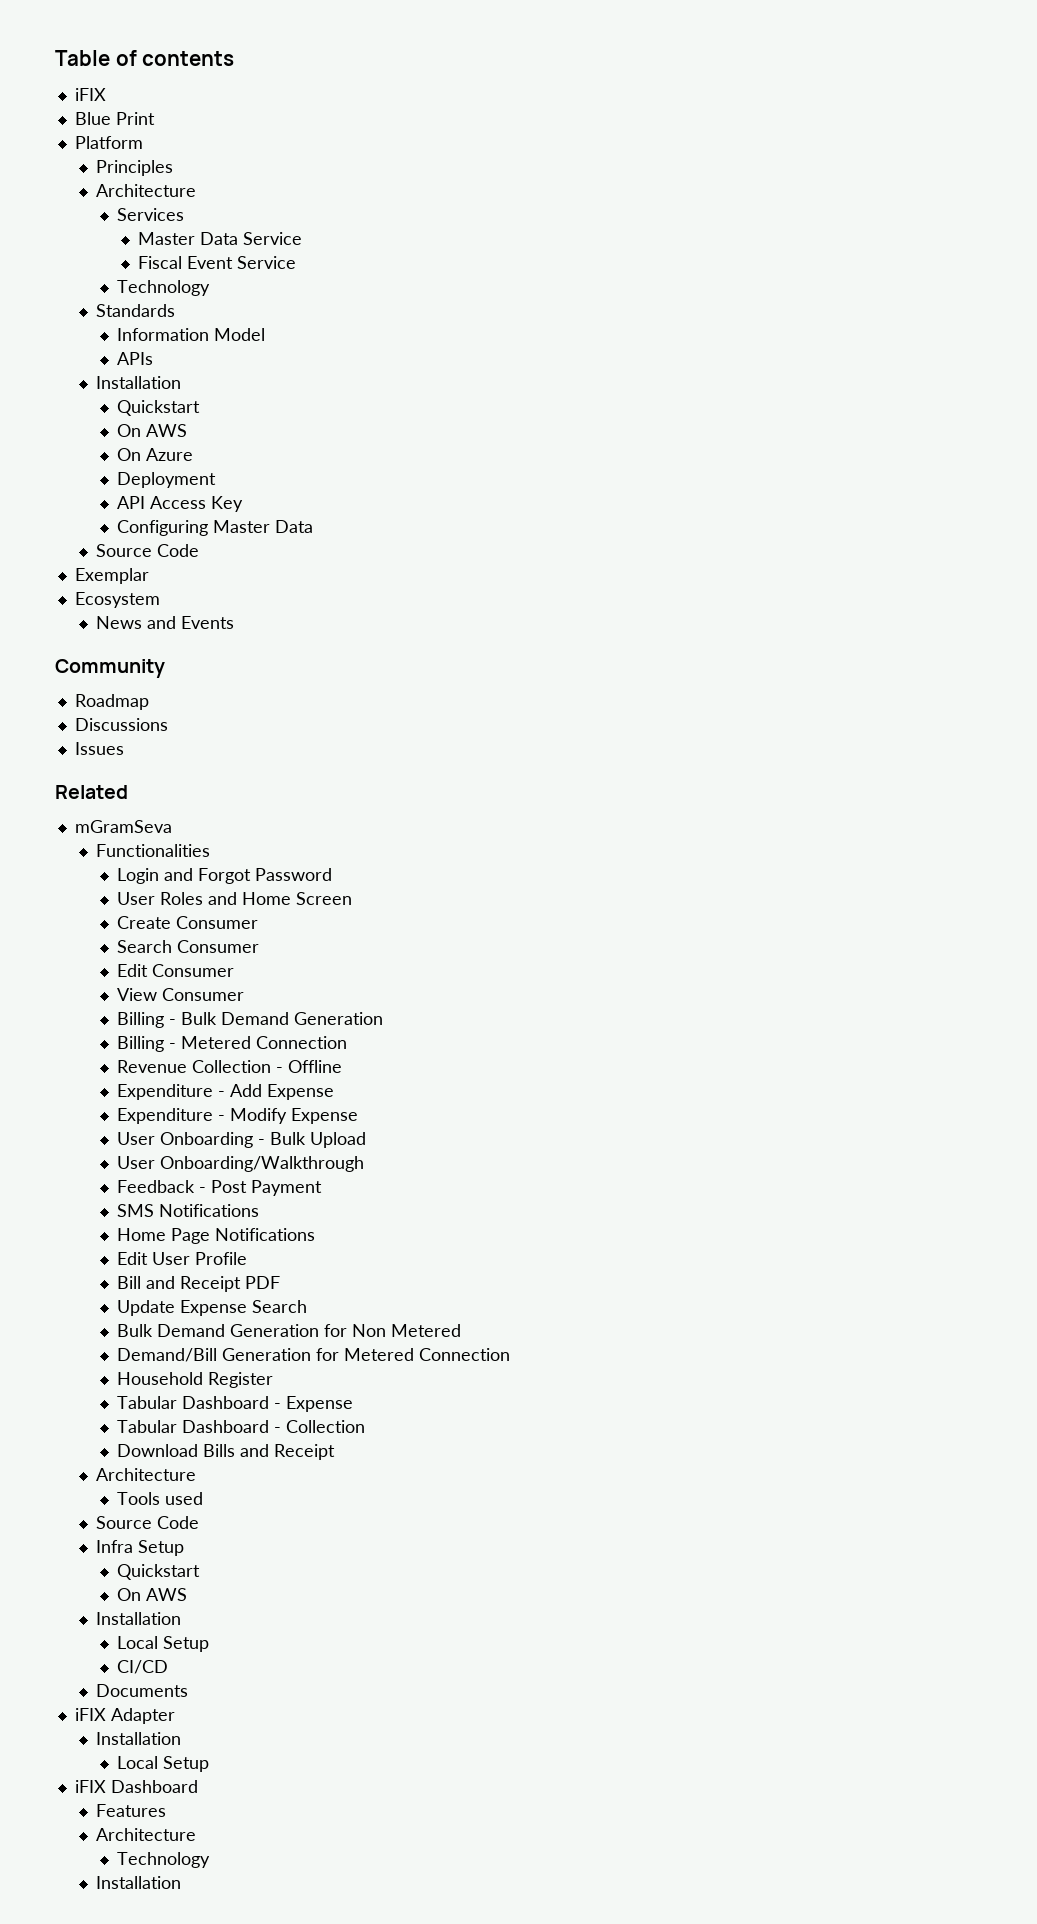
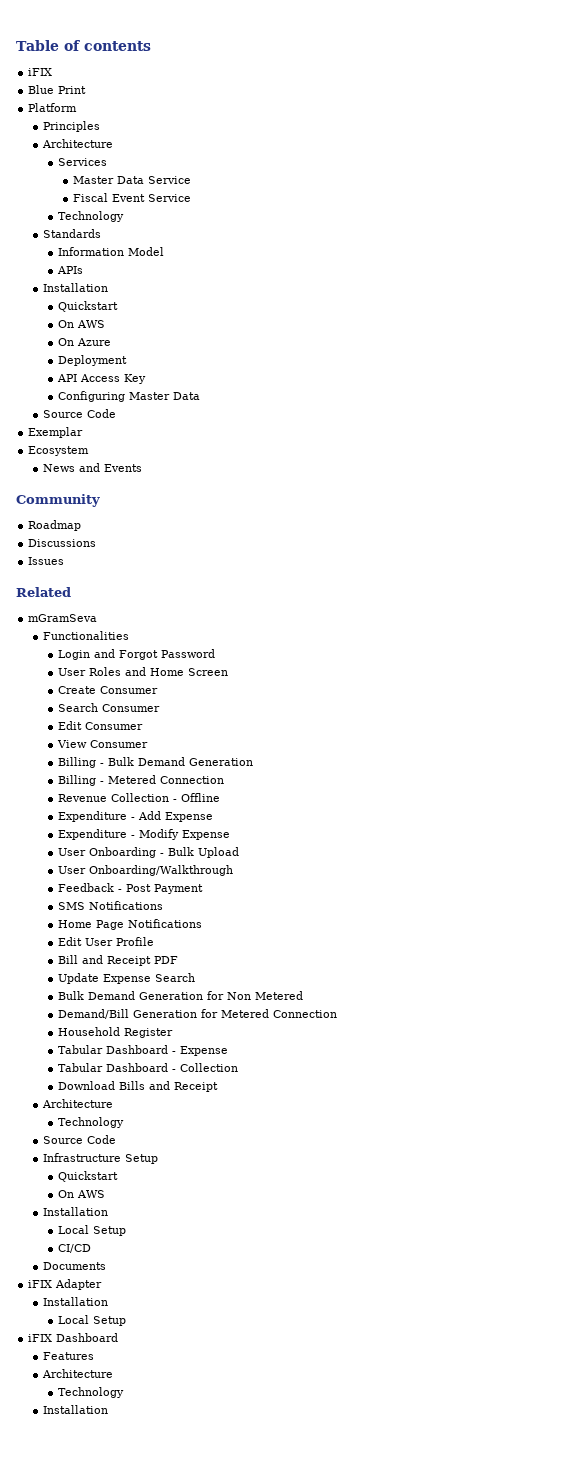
  Download Bills and Receipt
  Architecture
- Tools used
+ Technology
  Source Code
- Infra Setup
+ Infrastructure Setup

